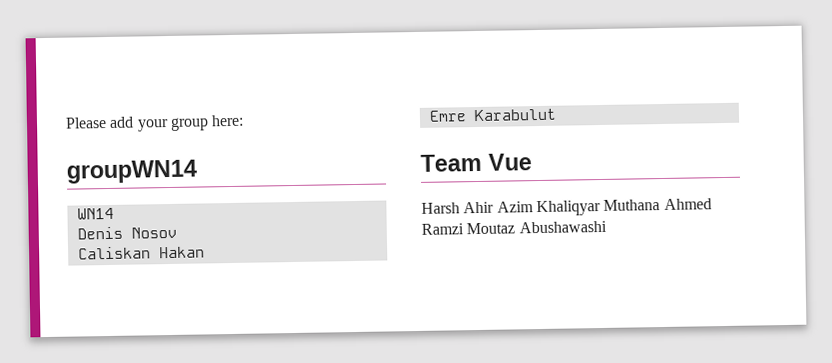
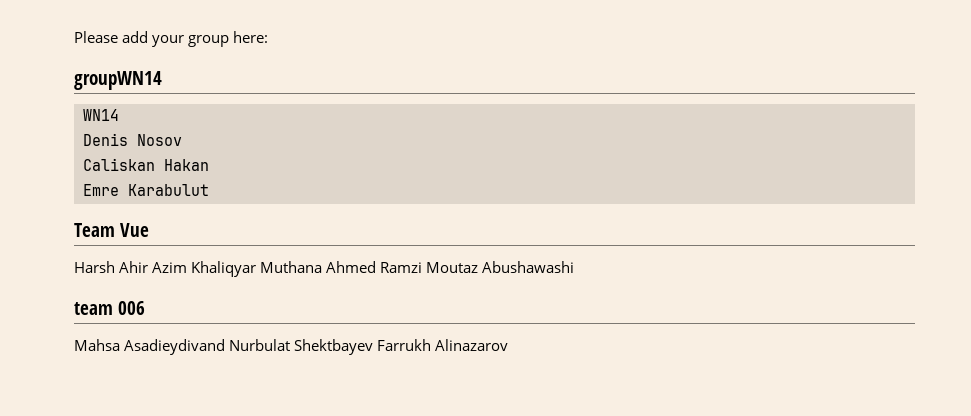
+ team 006
+ Mahsa Asadieydivand Nurbulat Shektbayev Farrukh Alinazarov

